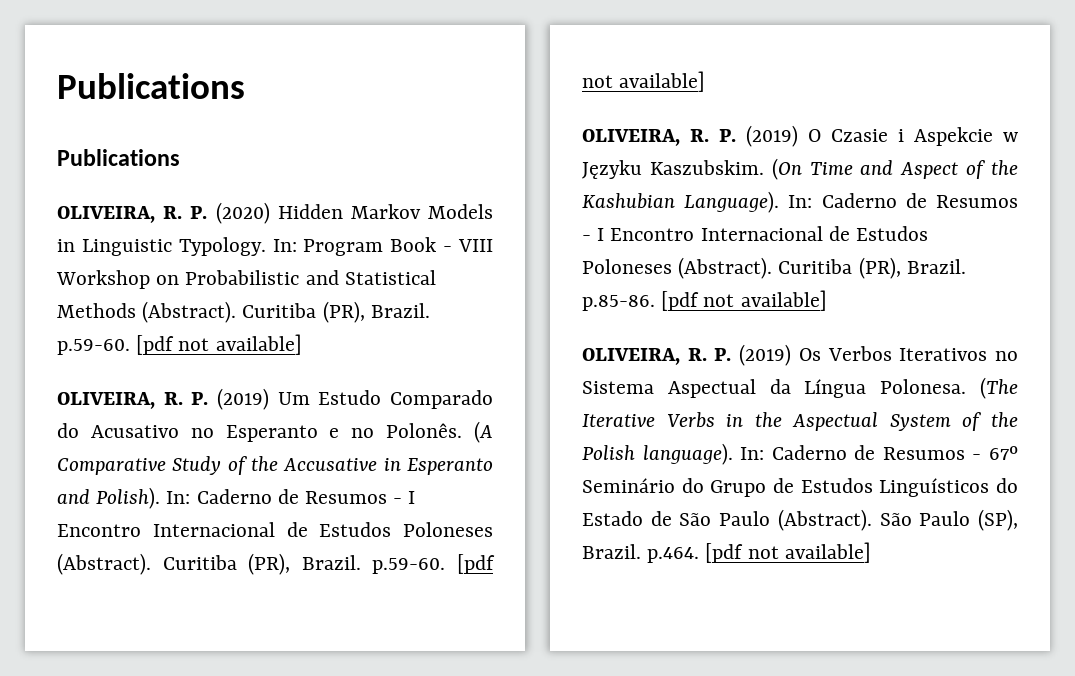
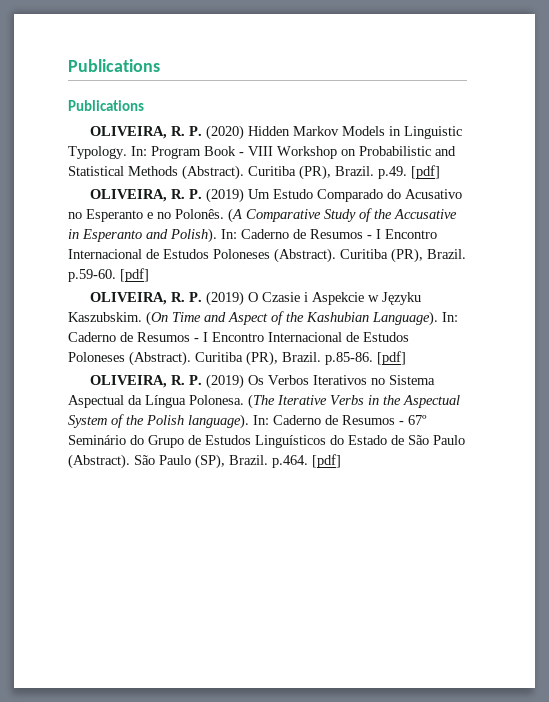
- In: Program Book - VIII Workshop on Probabilistic and Statistical Methods (Abstract). Curitiba (PR), Brazil. p.59-60. [pdf not available]
+ In: Program Book - VIII Workshop on Probabilistic and Statistical Methods (Abstract). Curitiba (PR), Brazil. p.49. [pdf]
- In: Caderno de Resumos - I Encontro Internacional de Estudos Poloneses (Abstract). Curitiba (PR), Brazil. p.59-60. [pdf not available]
+ In: Caderno de Resumos - I Encontro Internacional de Estudos Poloneses (Abstract). Curitiba (PR), Brazil. p.59-60. [pdf]
- Curitiba (PR), Brazil. p.85-86. [pdf not available]
+ Curitiba (PR), Brazil. p.85-86. [pdf]
- São Paulo (SP), Brazil. p.464. [pdf not available]
+ São Paulo (SP), Brazil. p.464. [pdf]

